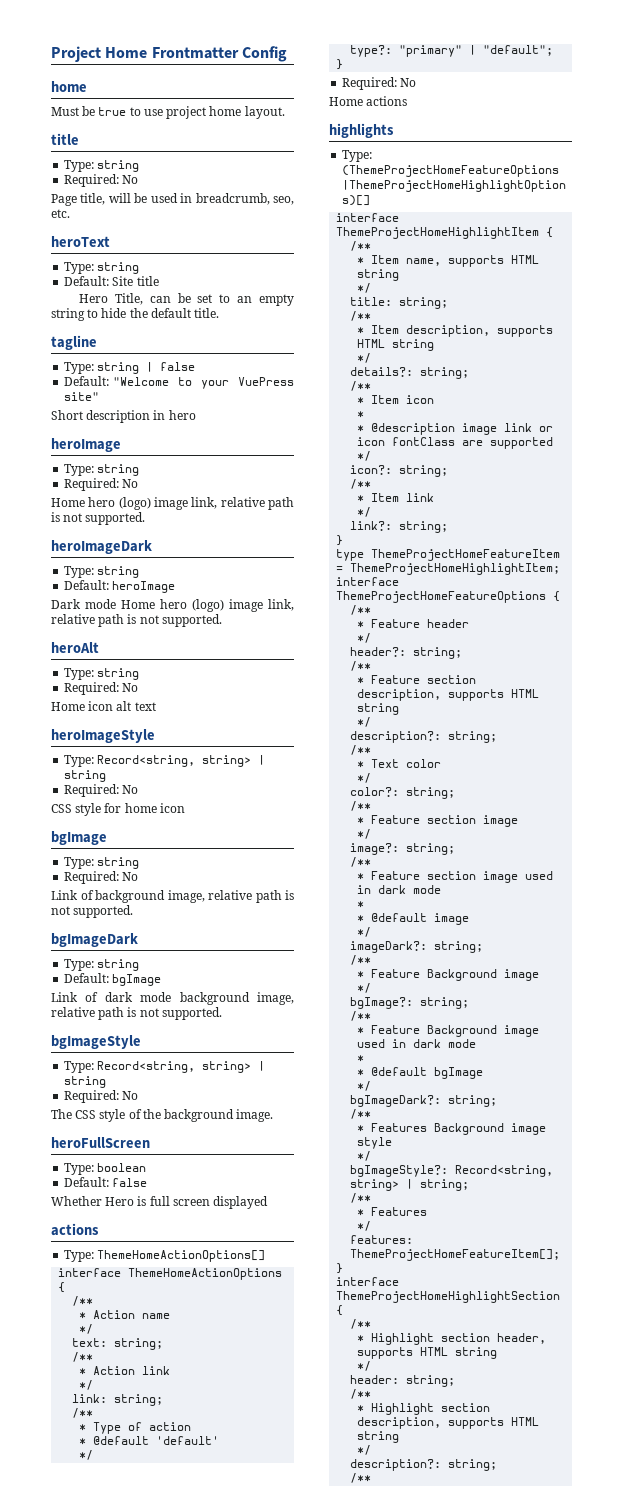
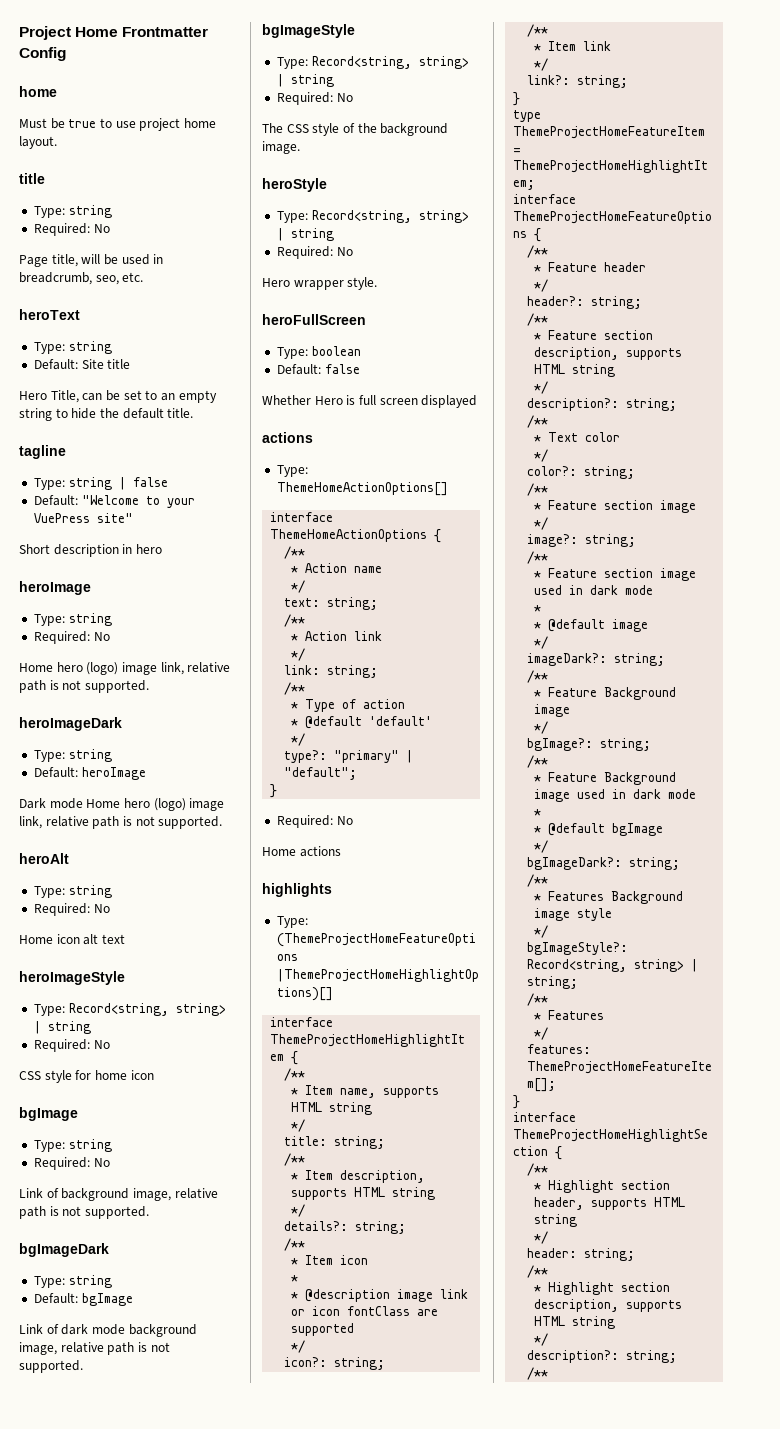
+ heroStyle
+ Type: Record<string, string> | string
+ Required: No
+ Hero wrapper style.

